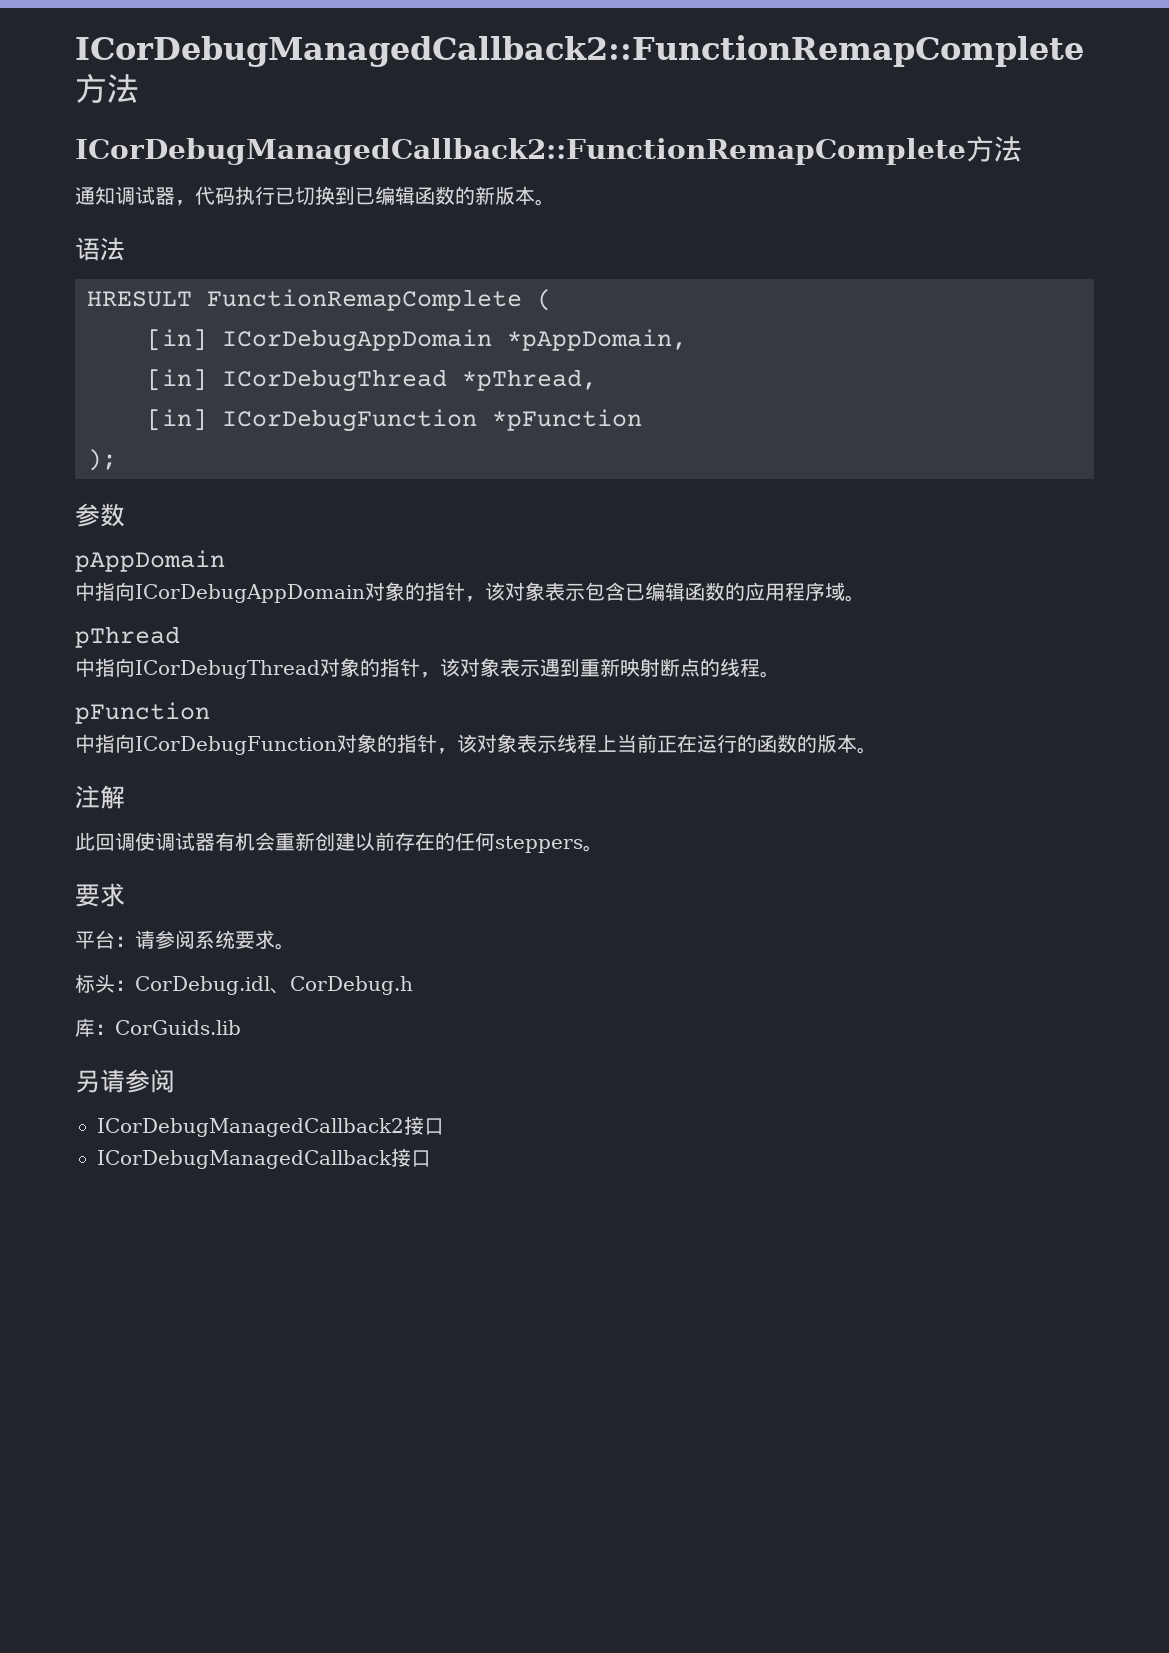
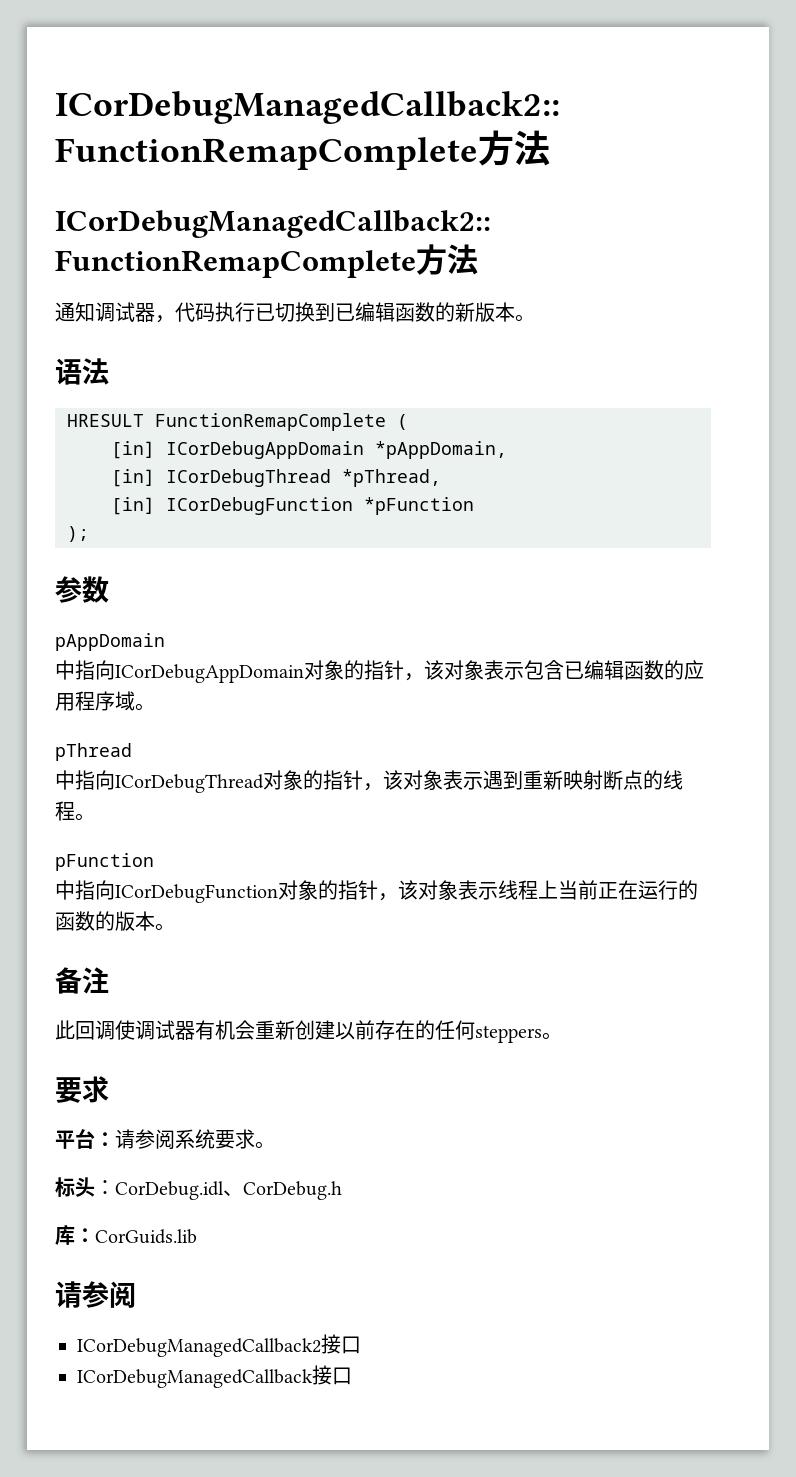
- 注解
+ 备注
  库：CorGuids.lib
- 另请参阅
+ 请参阅

